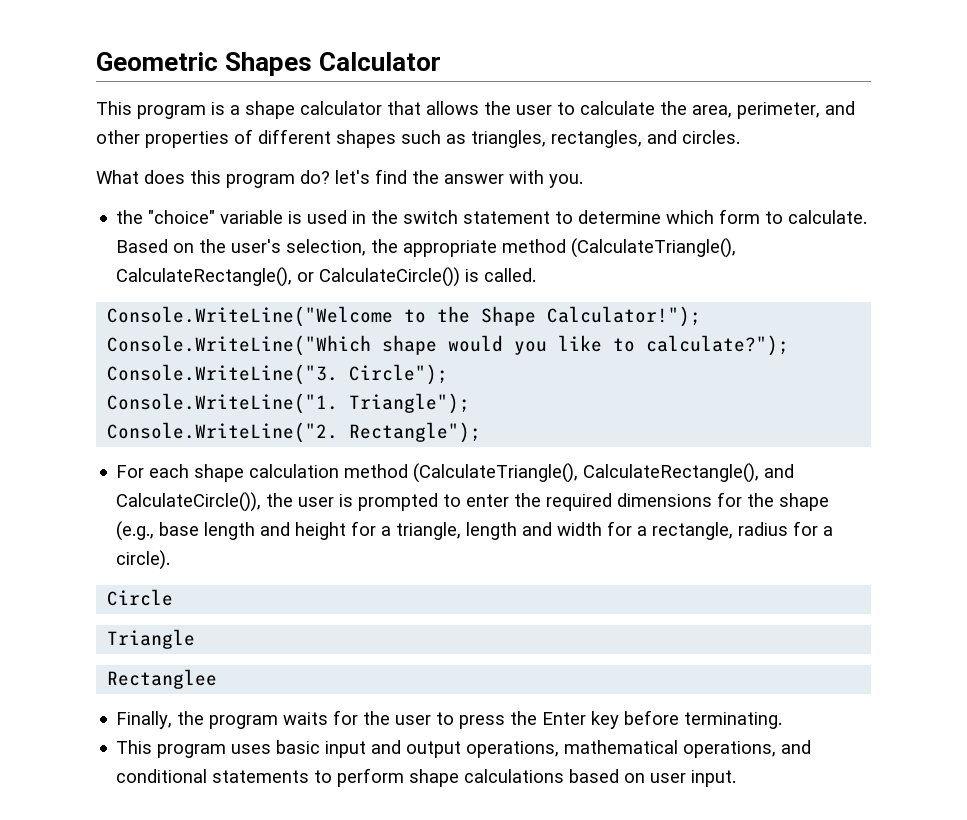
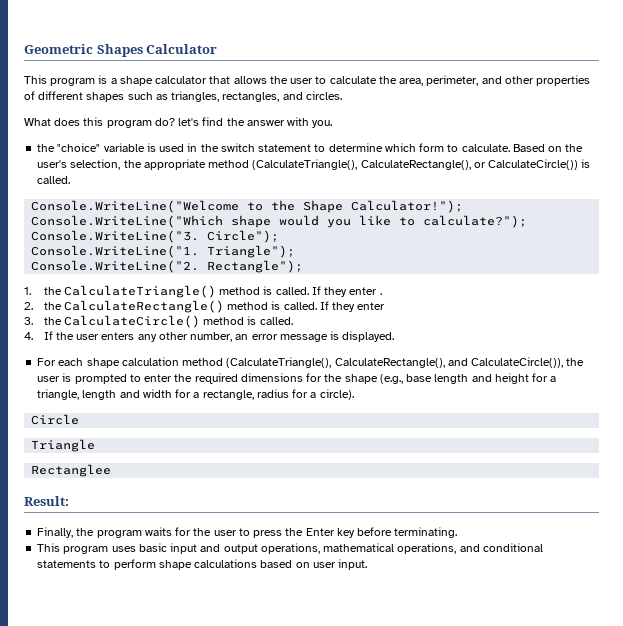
+ 1. the CalculateTriangle() method is called. If they enter .
+ 2. the CalculateRectangle() method is called. If they enter
+ 3. the CalculateCircle() method is called.
+ 4. If the user enters any other number, an error message is displayed.
+ Result:

